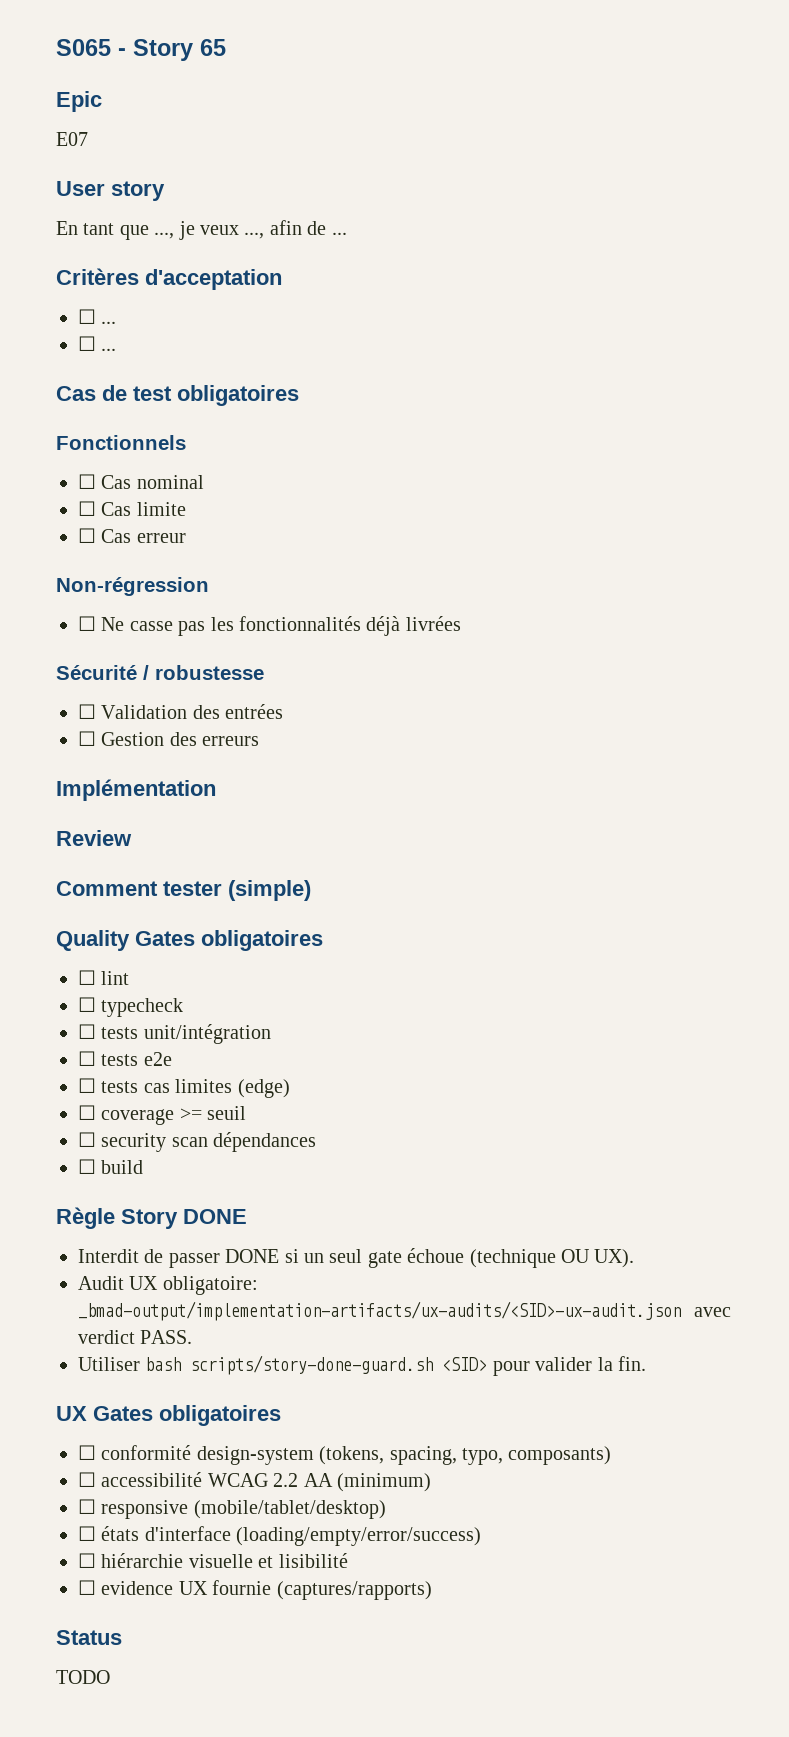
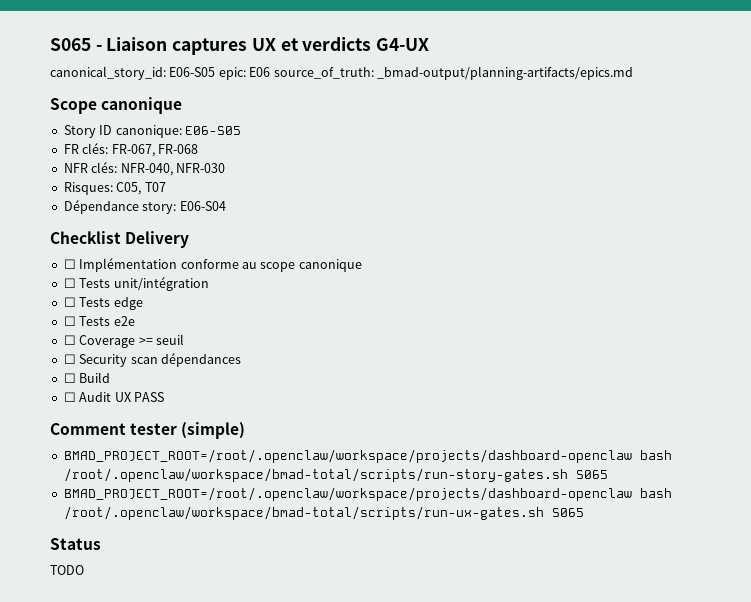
- S065 - Story 65
- Epic
- E07
- User story
- En tant que ..., je veux ..., afin de ...
- Critères d'acceptation
- ☐ ...
- ☐ ...
- Cas de test obligatoires
- Fonctionnels
- ☐ Cas nominal
- ☐ Cas limite
- ☐ Cas erreur
- Non-régression
- ☐ Ne casse pas les fonctionnalités déjà livrées
- Sécurité / robustesse
- ☐ Validation des entrées
- ☐ Gestion des erreurs
- Implémentation
- Review
+ S065 - Liaison captures UX et verdicts G4-UX
+ canonical_story_id: E06-S05 epic: E06 source_of_truth: _bmad-output/planning-artifacts/epics.md
+ Scope canonique
+ Story ID canonique: E06-S05
+ FR clés: FR-067, FR-068
+ NFR clés: NFR-040, NFR-030
+ Risques: C05, T07
+ Dépendance story: E06-S04
+ Checklist Delivery
+ ☐ Implémentation conforme au scope canonique
+ ☐ Tests unit/intégration
+ ☐ Tests edge
+ ☐ Tests e2e
+ ☐ Coverage >= seuil
+ ☐ Security scan dépendances
+ ☐ Build
+ ☐ Audit UX PASS
  Comment tester (simple)
- Quality Gates obligatoires
- ☐ lint
- ☐ typecheck
- ☐ tests unit/intégration
- ☐ tests e2e
- ☐ tests cas limites (edge)
- ☐ coverage >= seuil
- ☐ security scan dépendances
- ☐ build
- Règle Story DONE
- Interdit de passer DONE si un seul gate échoue (technique OU UX).
- Audit UX obligatoire: _bmad-output/implementation-artifacts/ux-audits/<SID>-ux-audit.json avec verdict PASS.
- Utiliser bash scripts/story-done-guard.sh <SID> pour valider la fin.
- UX Gates obligatoires
- ☐ conformité design-system (tokens, spacing, typo, composants)
- ☐ accessibilité WCAG 2.2 AA (minimum)
- ☐ responsive (mobile/tablet/desktop)
- ☐ états d'interface (loading/empty/error/success)
- ☐ hiérarchie visuelle et lisibilité
- ☐ evidence UX fournie (captures/rapports)
+ BMAD_PROJECT_ROOT=/root/.openclaw/workspace/projects/dashboard-openclaw bash /root/.openclaw/workspace/bmad-total/scripts/run-story-gates.sh S065
+ BMAD_PROJECT_ROOT=/root/.openclaw/workspace/projects/dashboard-openclaw bash /root/.openclaw/workspace/bmad-total/scripts/run-ux-gates.sh S065

